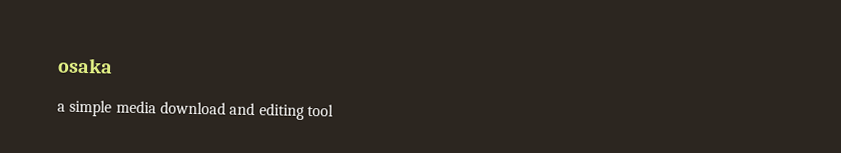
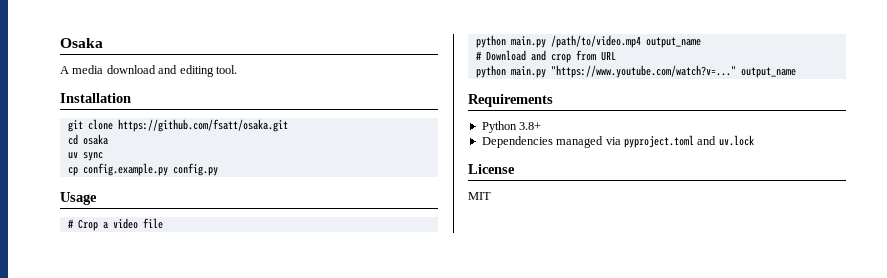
- osaka
- a simple media download and editing tool
+ Osaka
+ A media download and editing tool.
+ Installation
+ git clone https://github.com/fsatt/osaka.git
+ cd osaka
+ uv sync
+ cp config.example.py config.py
+ Usage
+ # Crop a video file
+ python main.py /path/to/video.mp4 output_name
+ # Download and crop from URL
+ python main.py "https://www.youtube.com/watch?v=..." output_name
+ Requirements
+ Python 3.8+
+ Dependencies managed via pyproject.toml and uv.lock
+ License
+ MIT

